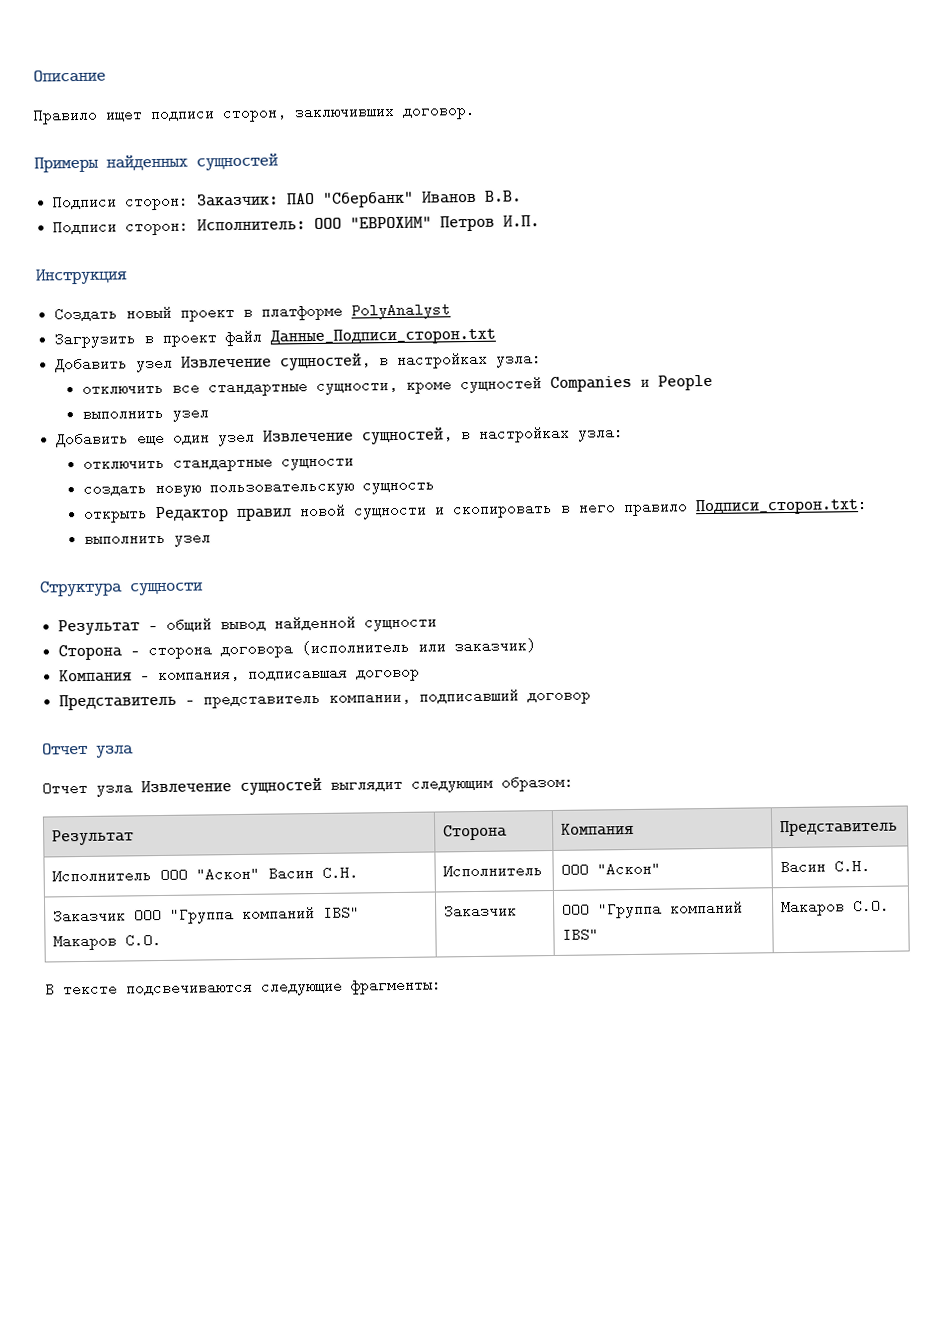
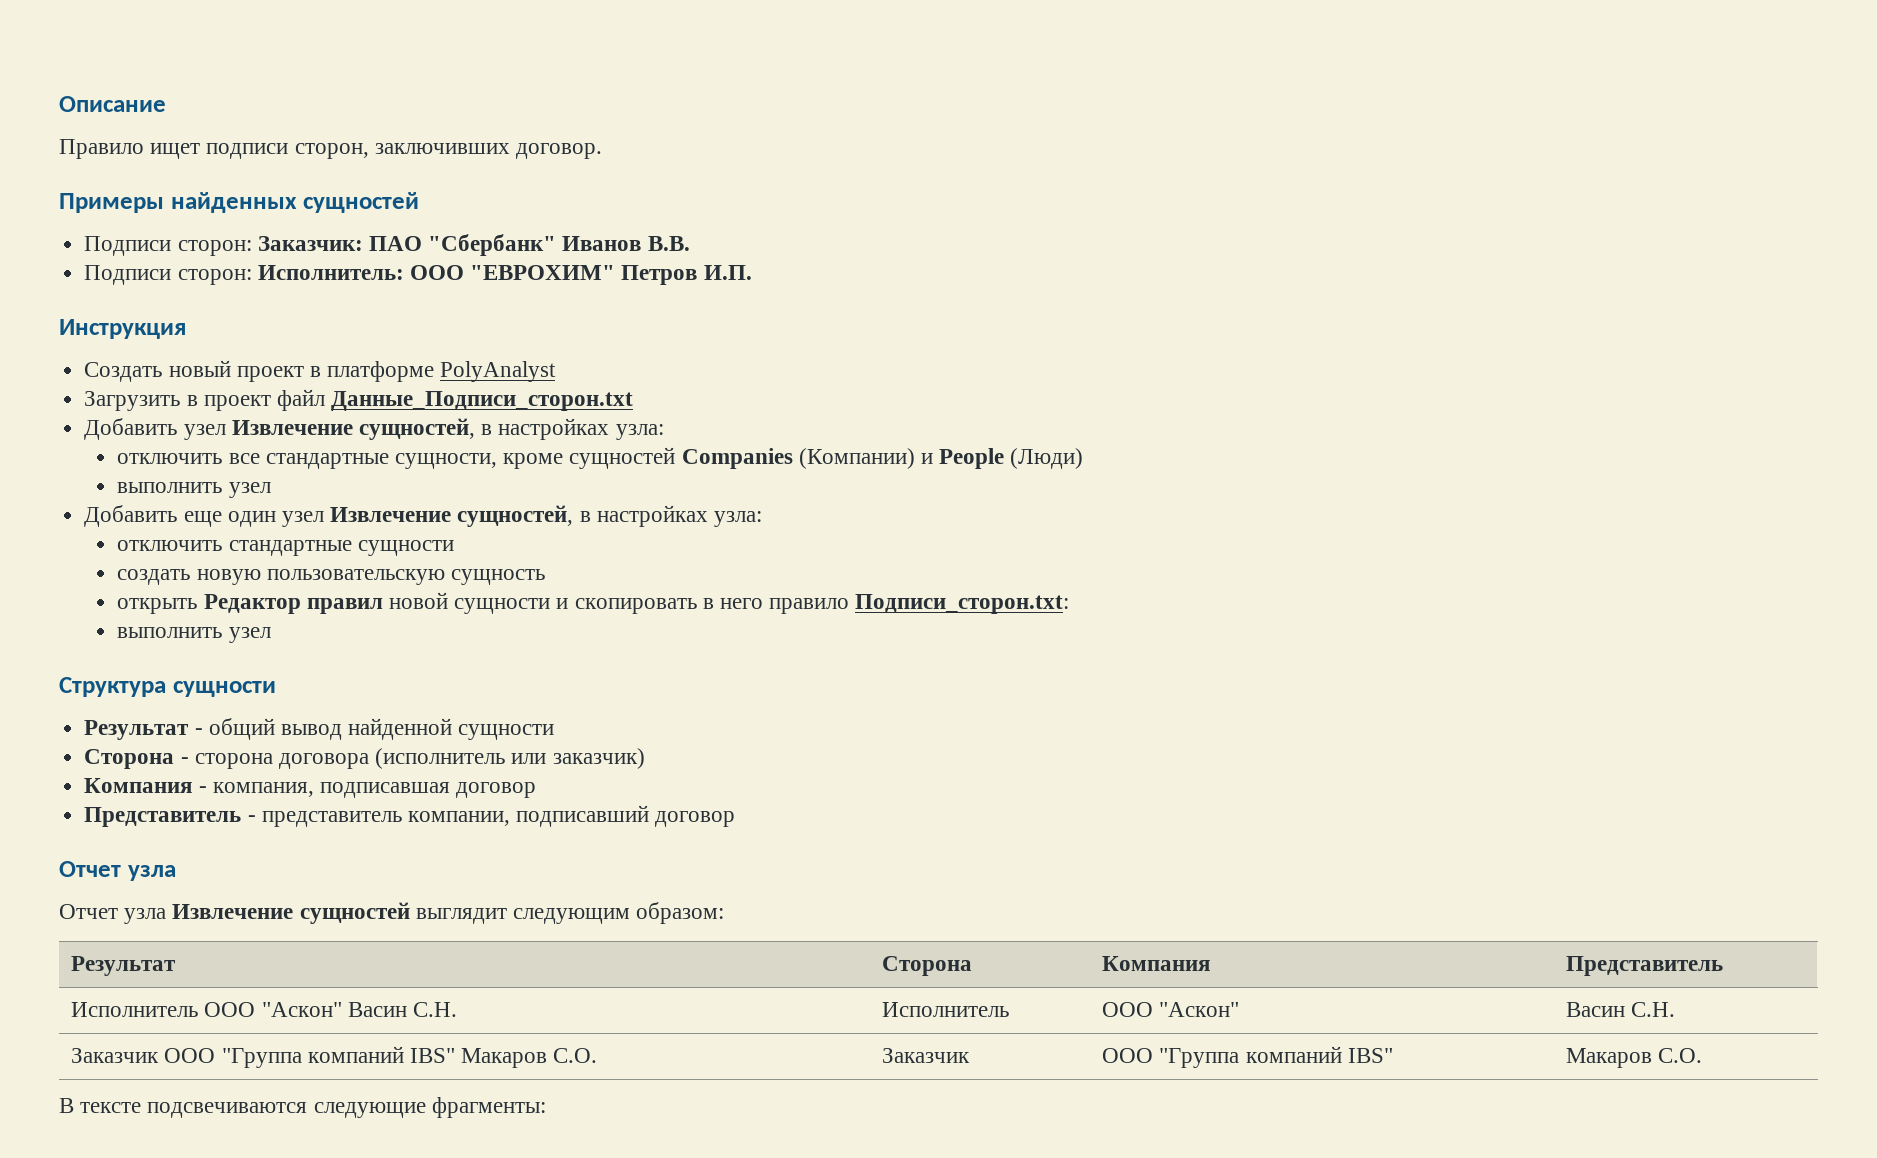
- отключить все стандартные сущности, кроме сущностей Companies и People
+ отключить все стандартные сущности, кроме сущностей Companies (Компании) и People (Люди)

